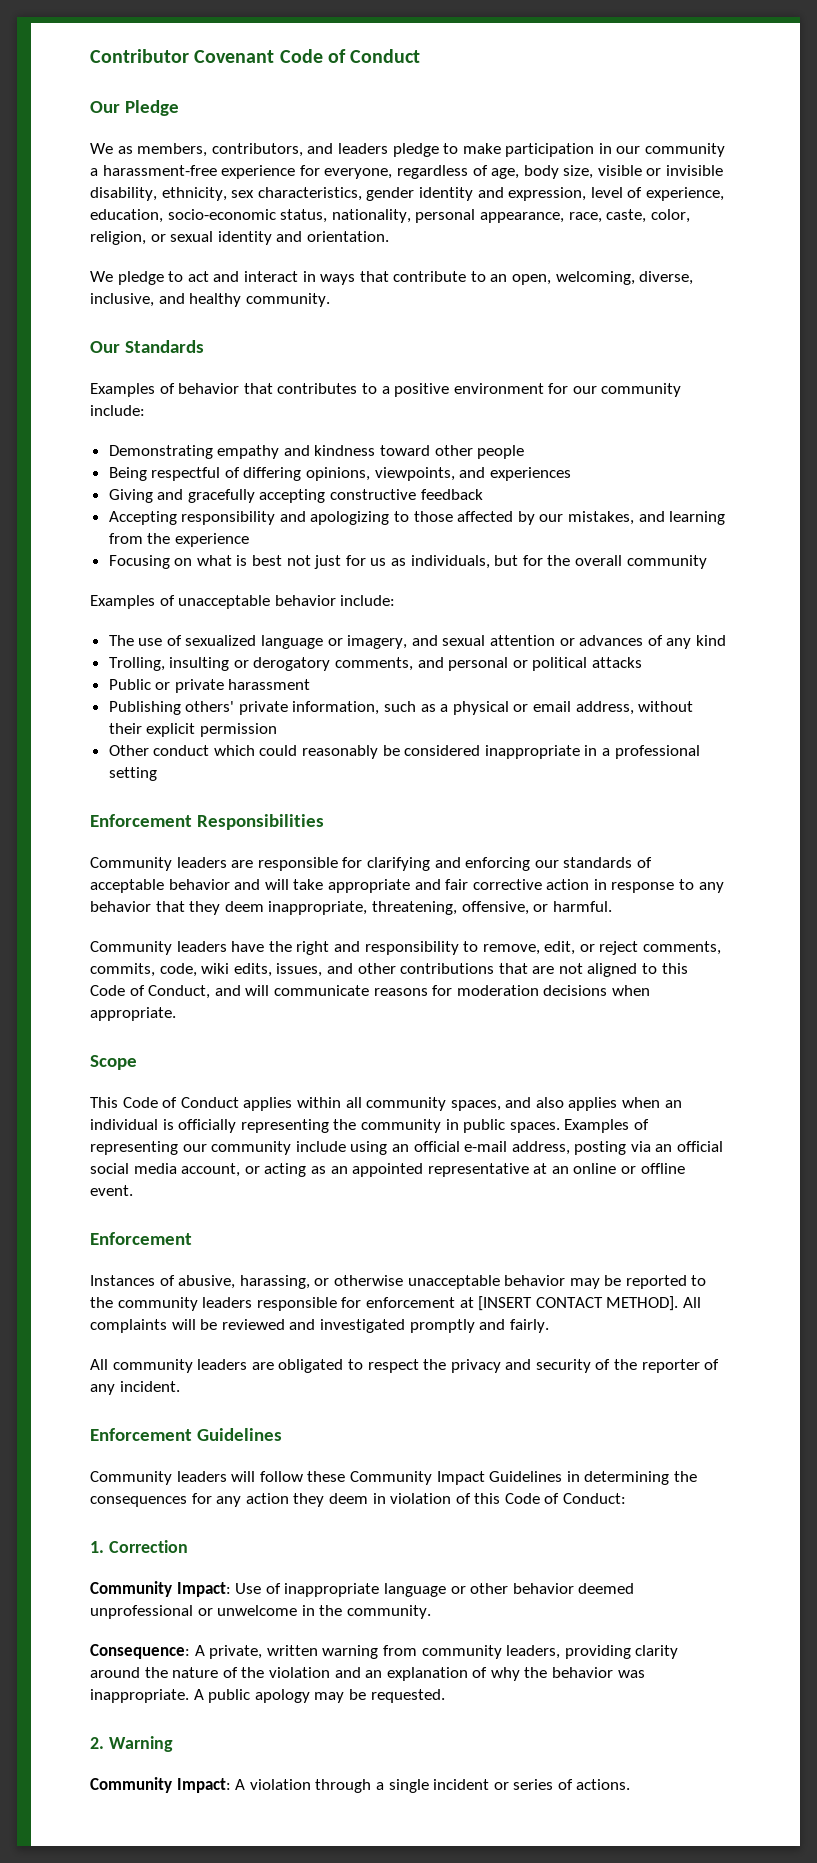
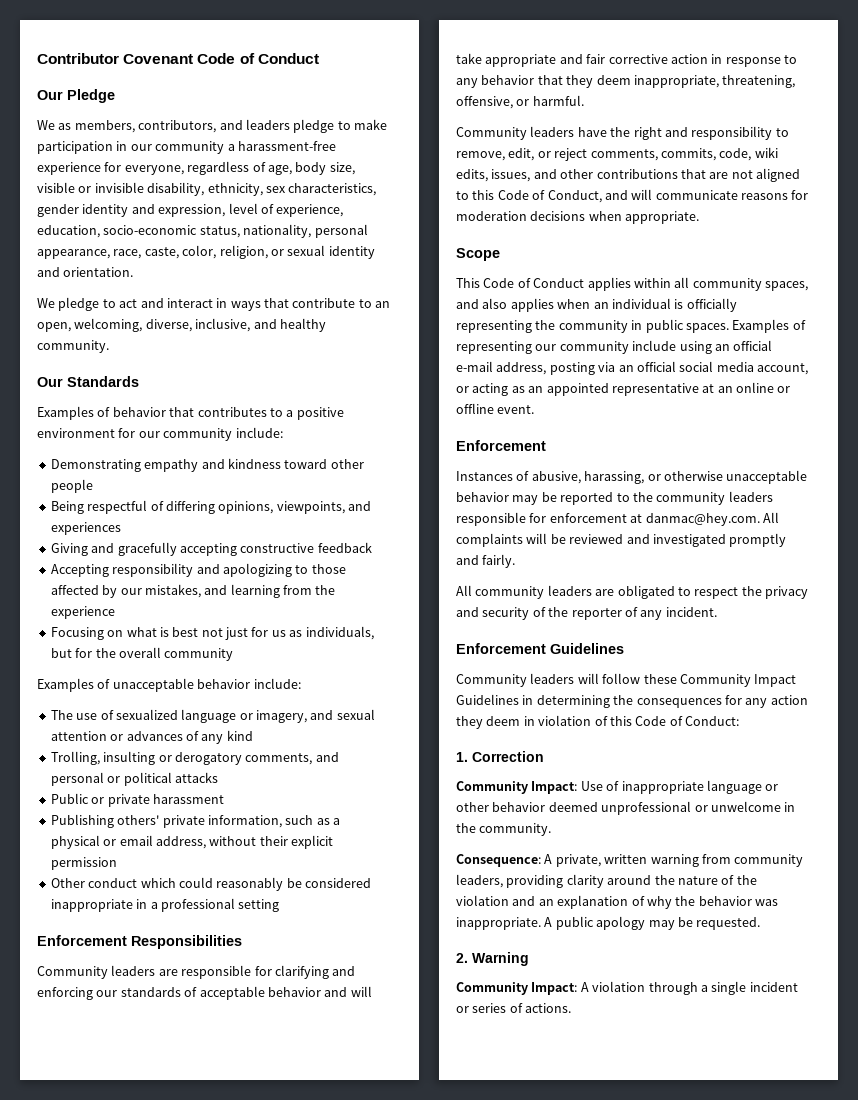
- Instances of abusive, harassing, or otherwise unacceptable behavior may be reported to the community leaders responsible for enforcement at [INSERT CONTACT METHOD]. All complaints will be reviewed and investigated promptly and fairly.
+ Instances of abusive, harassing, or otherwise unacceptable behavior may be reported to the community leaders responsible for enforcement at danmac@hey.com. All complaints will be reviewed and investigated promptly and fairly.

